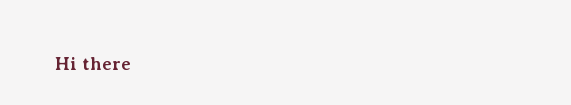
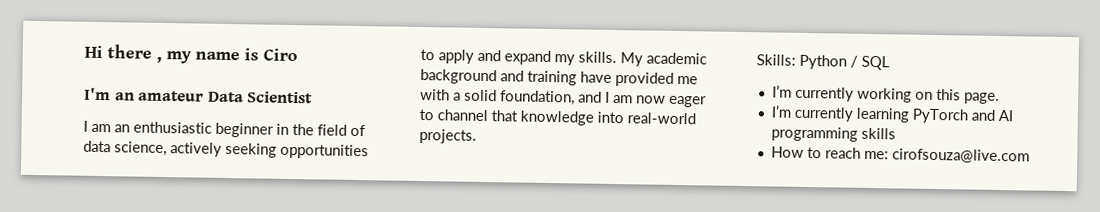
- Hi there
+ Hi there , my name is Ciro
+ I'm an amateur Data Scientist
+ I am an enthusiastic beginner in the field of data science, actively seeking opportunities to apply and expand my skills. My academic background and training have provided me with a solid foundation, and I am now eager to channel that knowledge into real-world projects.
+ Skills: Python / SQL
+ I’m currently working on this page.
+ I’m currently learning PyTorch and AI programming skills
+ How to reach me: cirofsouza@live.com

